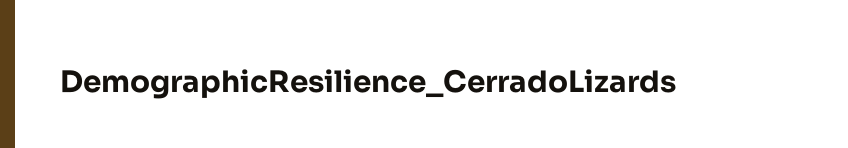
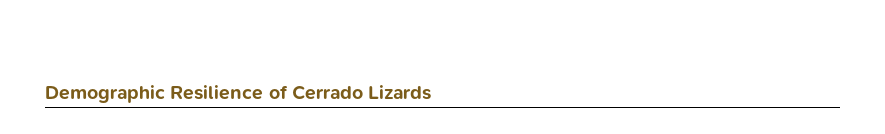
- DemographicResilience_CerradoLizards
+ Demographic Resilience of Cerrado Lizards

